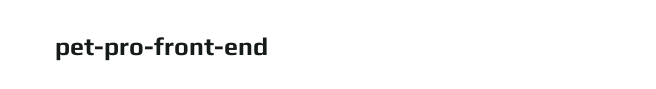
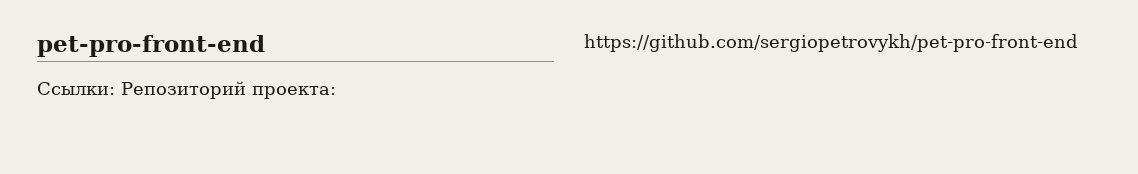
+ Ссылки: Репозиторий проекта: https://github.com/sergiopetrovykh/pet-pro-front-end

